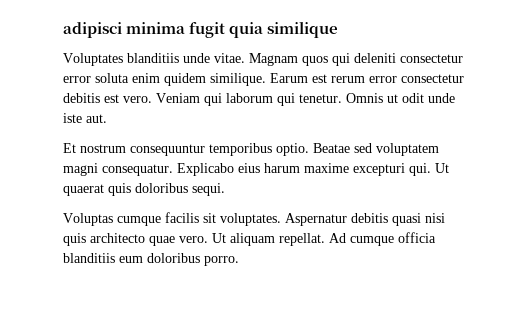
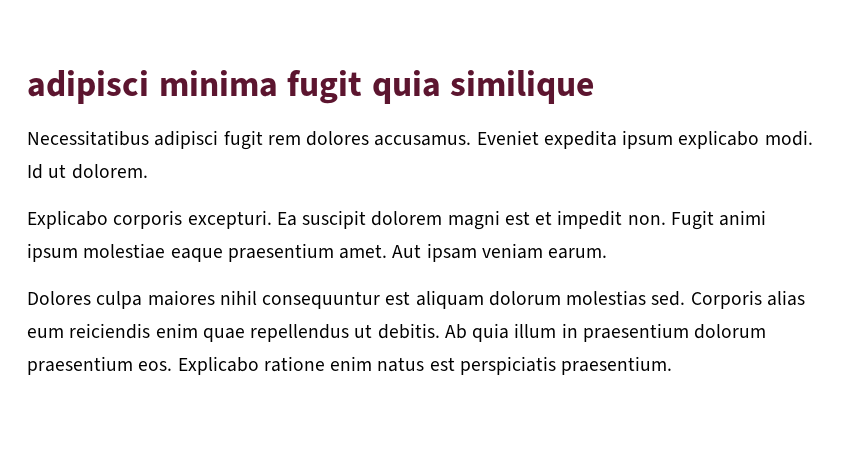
- Voluptates blanditiis unde vitae. Magnam quos qui deleniti consectetur error soluta enim quidem similique. Earum est rerum error consectetur debitis est vero. Veniam qui laborum qui tenetur. Omnis ut odit unde iste aut.
- Et nostrum consequuntur temporibus optio. Beatae sed voluptatem magni consequatur. Explicabo eius harum maxime excepturi qui. Ut quaerat quis doloribus sequi.
- Voluptas cumque facilis sit voluptates. Aspernatur debitis quasi nisi quis architecto quae vero. Ut aliquam repellat. Ad cumque officia blanditiis eum doloribus porro.
+ Necessitatibus adipisci fugit rem dolores accusamus. Eveniet expedita ipsum explicabo modi. Id ut dolorem.
+ Explicabo corporis excepturi. Ea suscipit dolorem magni est et impedit non. Fugit animi ipsum molestiae eaque praesentium amet. Aut ipsam veniam earum.
+ Dolores culpa maiores nihil consequuntur est aliquam dolorum molestias sed. Corporis alias eum reiciendis enim quae repellendus ut debitis. Ab quia illum in praesentium dolorum praesentium eos. Explicabo ratione enim natus est perspiciatis praesentium.

